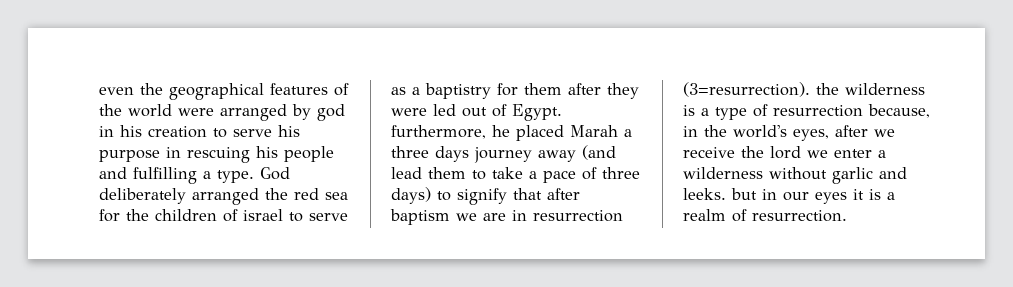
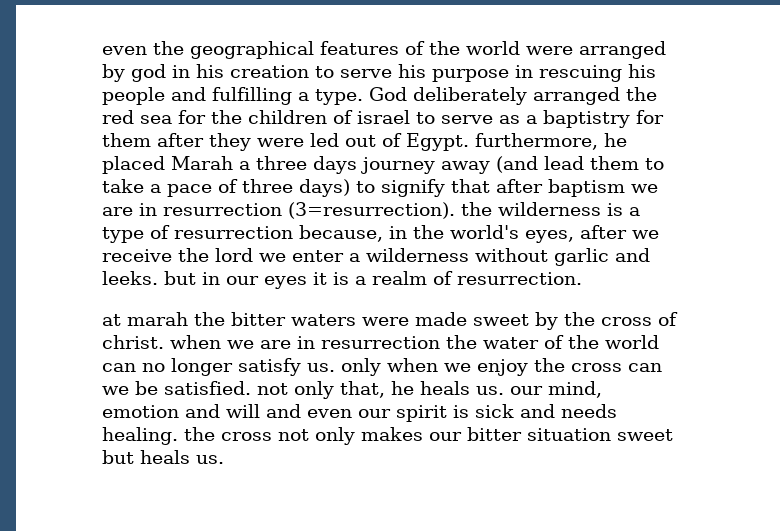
+ at marah the bitter waters were made sweet by the cross of christ. when we are in resurrection the water of the world can no longer satisfy us. only when we enjoy the cross can we be satisfied. not only that, he heals us. our mind, emotion and will and even our spirit is sick and needs healing. the cross not only makes our bitter situation sweet but heals us.

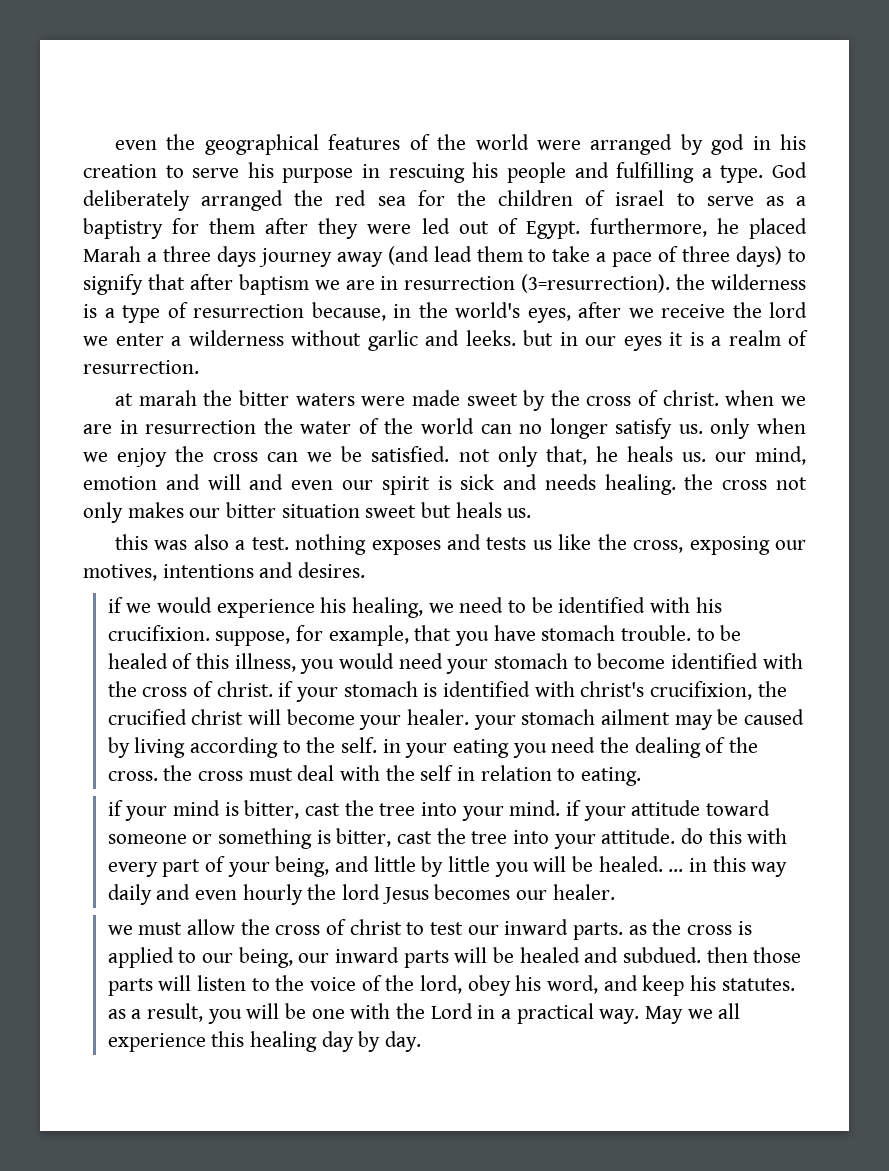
+ this was also a test. nothing exposes and tests us like the cross, exposing our motives, intentions and desires.
+ if we would experience his healing, we need to be identified with his crucifixion. suppose, for example, that you have stomach trouble. to be healed of this illness, you would need your stomach to become identified with the cross of christ. if your stomach is identified with christ's crucifixion, the crucified christ will become your healer. your stomach ailment may be caused by living according to the self. in your eating you need the dealing of the cross. the cross must deal with the self in relation to eating.
+ if your mind is bitter, cast the tree into your mind. if your attitude toward someone or something is bitter, cast the tree into your attitude. do this with every part of your being, and little by little you will be healed. ... in this way daily and even hourly the lord Jesus becomes our healer.
+ we must allow the cross of christ to test our inward parts. as the cross is applied to our being, our inward parts will be healed and subdued. then those parts will listen to the voice of the lord, obey his word, and keep his statutes. as a result, you will be one with the Lord in a practical way. May we all experience this healing day by day.

